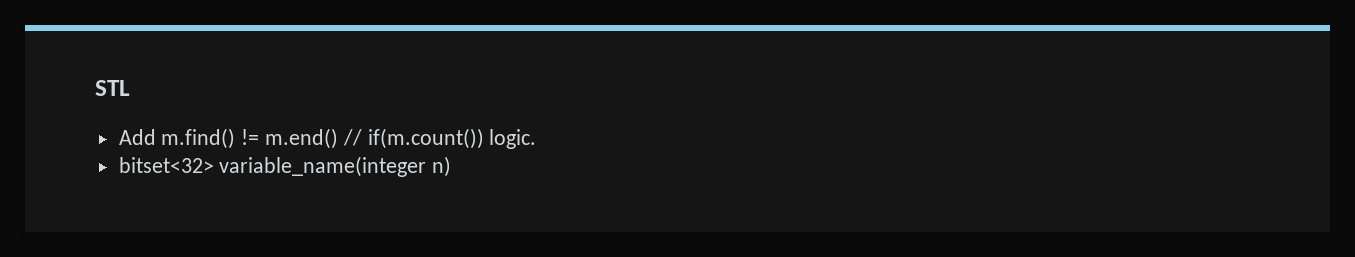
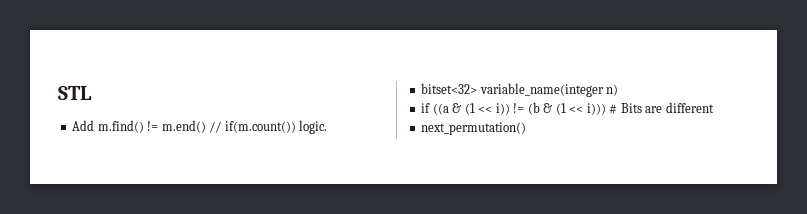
+ if ((a & (1 << i)) != (b & (1 << i))) # Bits are different
+ next_permutation()

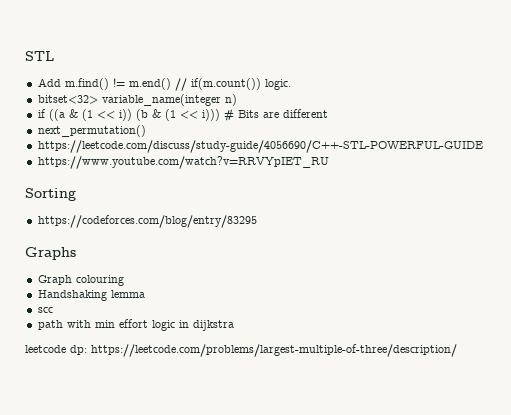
- if ((a & (1 << i)) != (b & (1 << i))) # Bits are different
+ if ((a & (1 << i)) (b & (1 << i))) # Bits are different
+ https://leetcode.com/discuss/study-guide/4056690/C++-STL-POWERFUL-GUIDE
+ https://www.youtube.com/watch?v=RRVYpIET_RU
+ Sorting
+ https://codeforces.com/blog/entry/83295
+ Graphs
+ Graph colouring
+ Handshaking lemma
+ scc
+ path with min effort logic in dijkstra
+ leetcode dp: https://leetcode.com/problems/largest-multiple-of-three/description/

